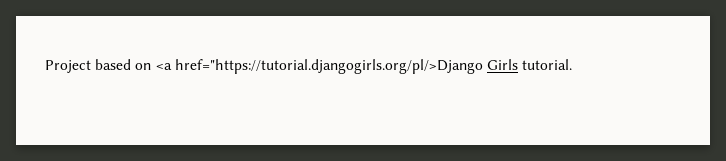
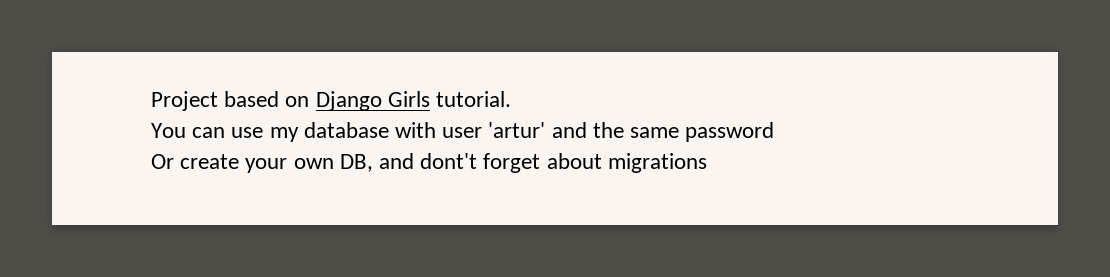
- Project based on <a href="https://tutorial.djangogirls.org/pl/>Django Girls tutorial.
+ Project based on Django Girls tutorial.
+ You can use my database with user 'artur' and the same password
+ Or create your own DB, and dont't forget about migrations

